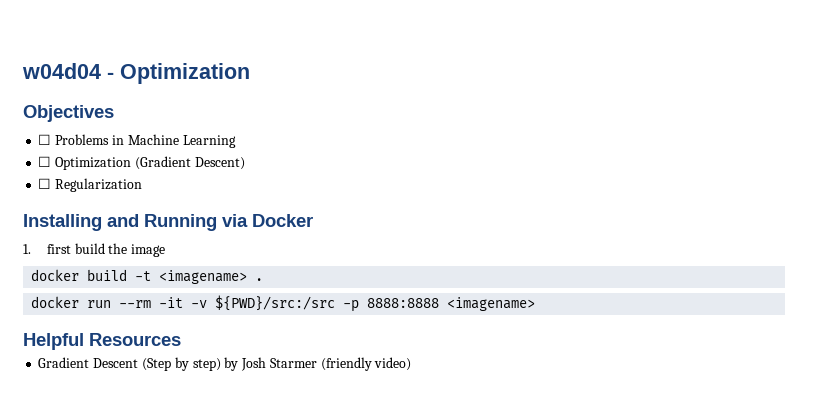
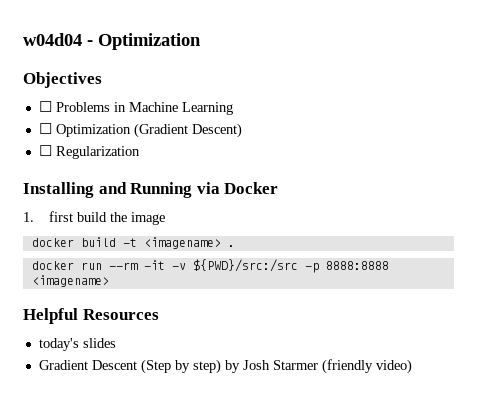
+ today's slides

